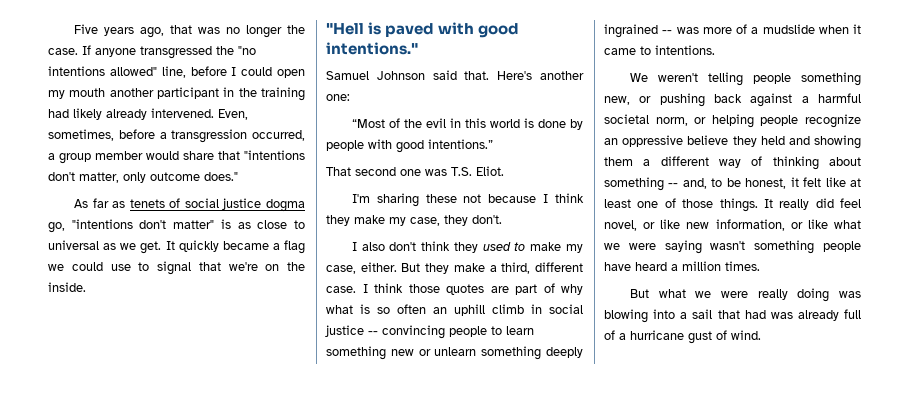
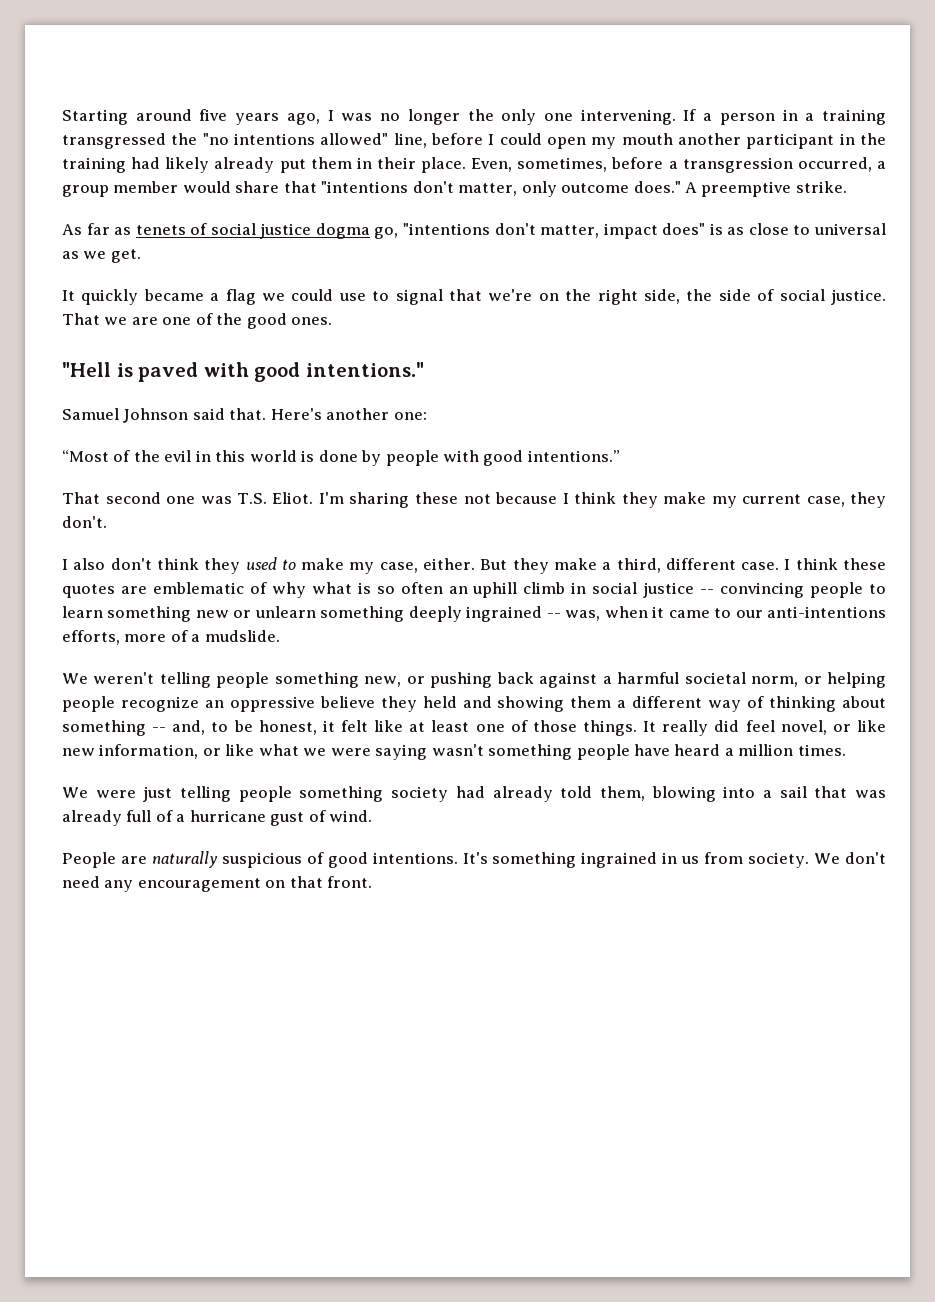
- Five years ago, that was no longer the case. If anyone transgressed the "no intentions allowed" line, before I could open my mouth another participant in the training had likely already intervened.
+ Starting around five years ago, I was no longer the only one intervening. If a person in a training transgressed the "no intentions allowed" line, before I could open my mouth another participant in the training had likely already put them in their place.
+ A preemptive strike.
- As far as tenets of social justice dogma go, "intentions don't matter" is as close to universal as we get. It quickly became a flag we could use to signal that we're on the inside.
+ As far as tenets of social justice dogma go, "intentions don't matter, impact does" is as close to universal as we get.
+ It quickly became a flag we could use to signal that we're on the right side, the side of social justice. That we are one of the good ones.
- That second one was T.S. Eliot.
- I'm sharing these not because I think they make my case, they don't.
+ That second one was T.S. Eliot. I'm sharing these not because I think they make my current case, they don't.
- I think those quotes are part of why what is so often an uphill climb in social justice -- convincing people to learn something new or unlearn something deeply ingrained -- was more of a mudslide when it came to intentions.
+ I think these quotes are emblematic of why what is so often an uphill climb in social justice -- convincing people to learn something new or unlearn something deeply ingrained -- was, when it came to our anti-intentions efforts, more of a mudslide.
- But what we were really doing was blowing into a sail that had was already full of a hurricane gust of wind.
+ We were just telling people something society had already told them, blowing into a sail that was already full of a hurricane gust of wind.
+ People are naturally suspicious of good intentions. It's something ingrained in us from society. We don't need any encouragement on that front.

